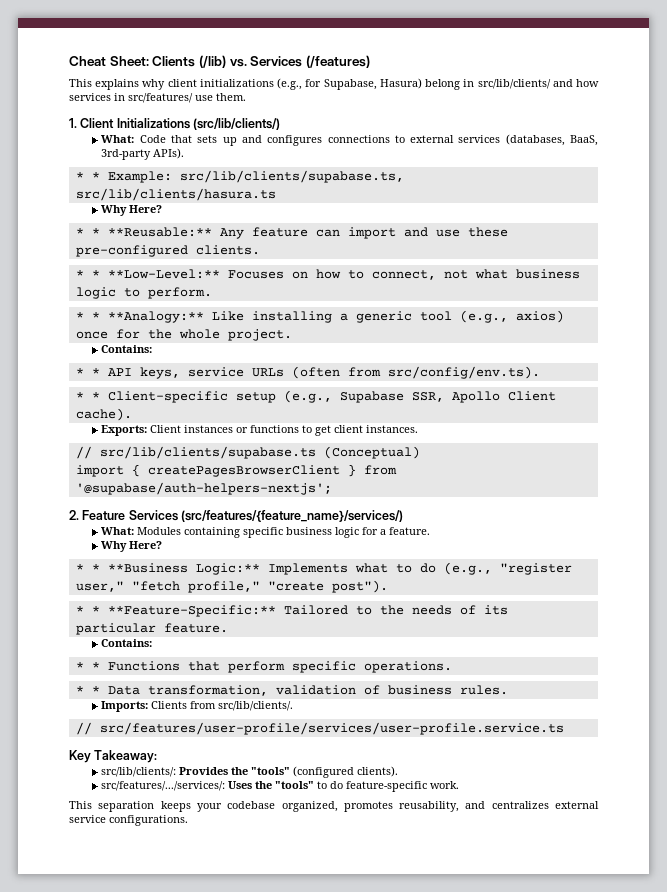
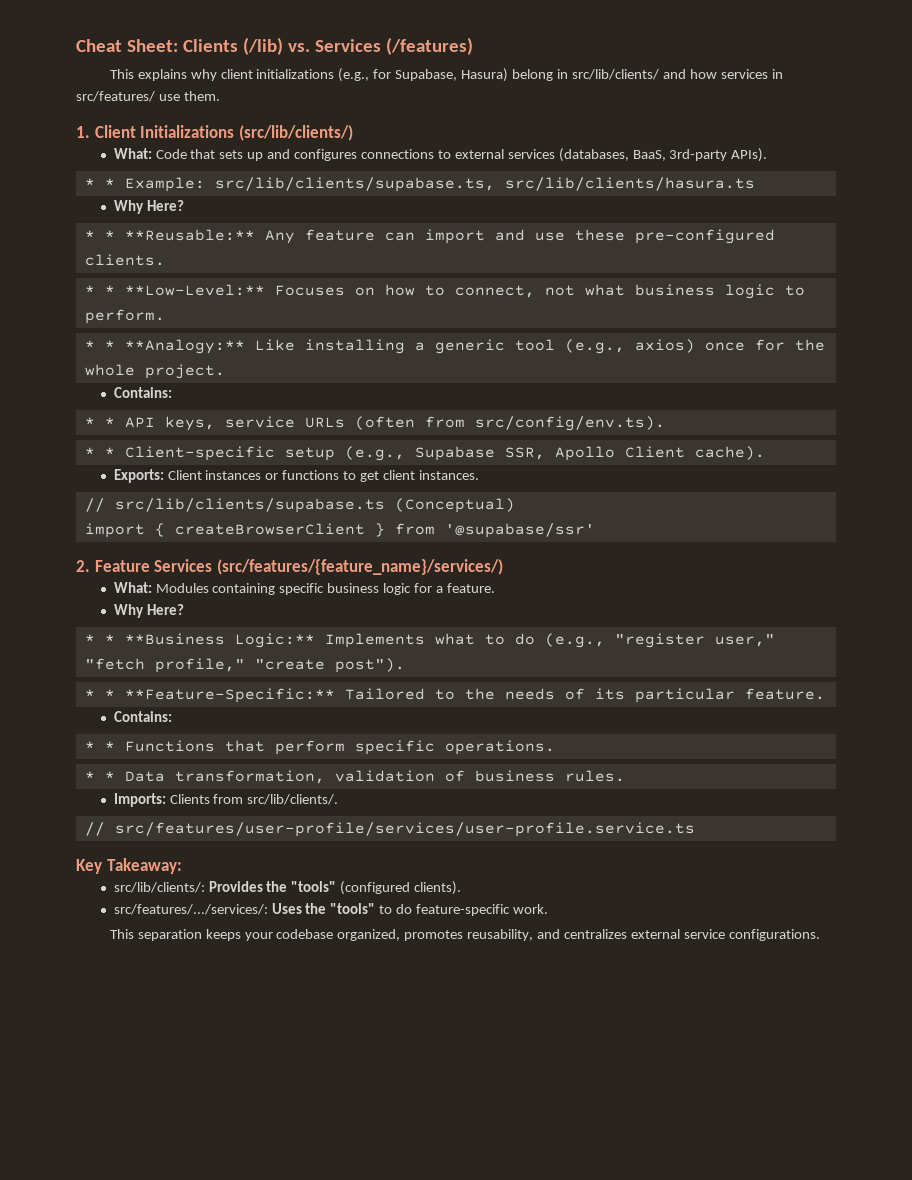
- import { createPagesBrowserClient } from '@supabase/auth-helpers-nextjs';
+ import { createBrowserClient } from '@supabase/ssr'

